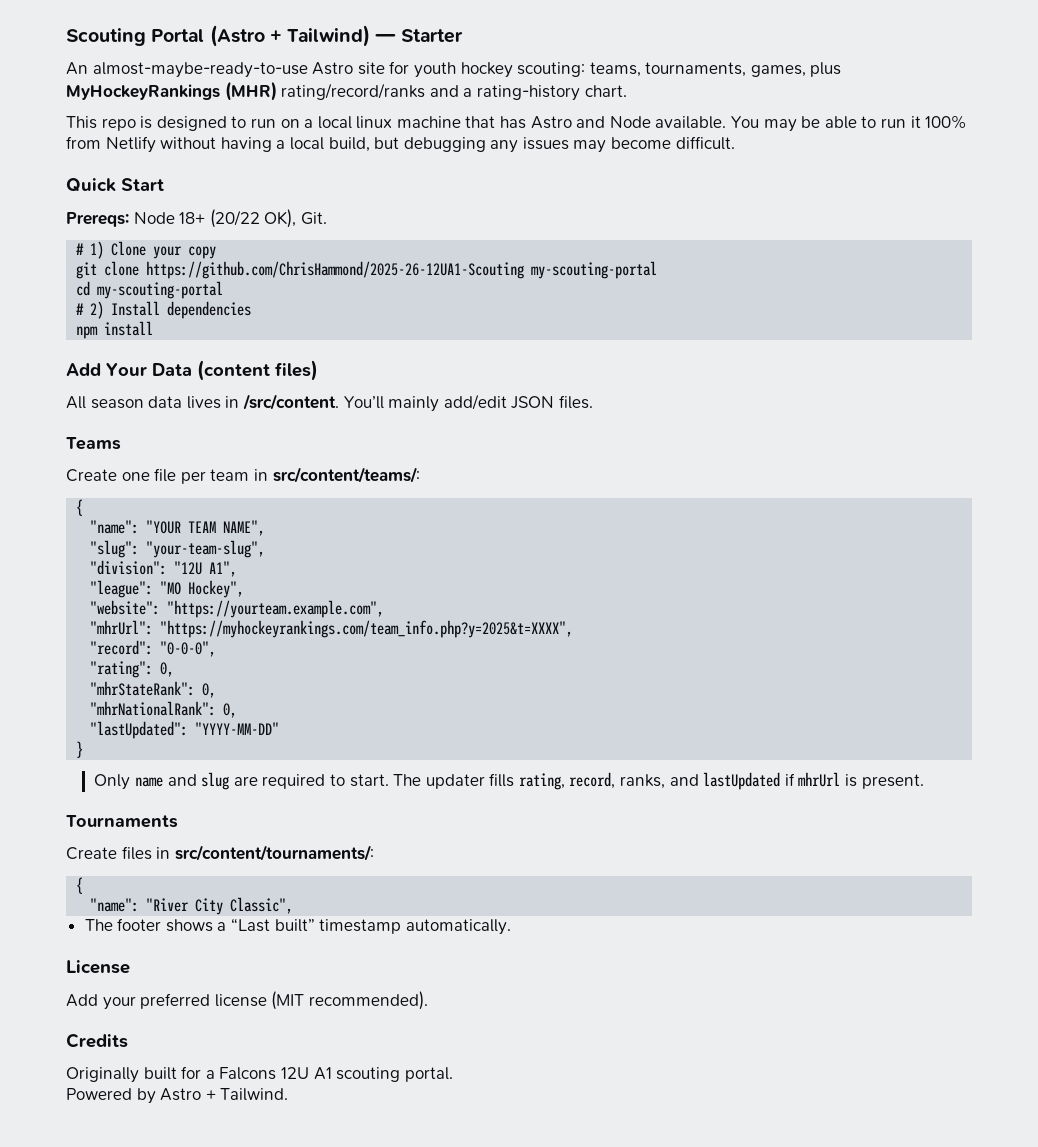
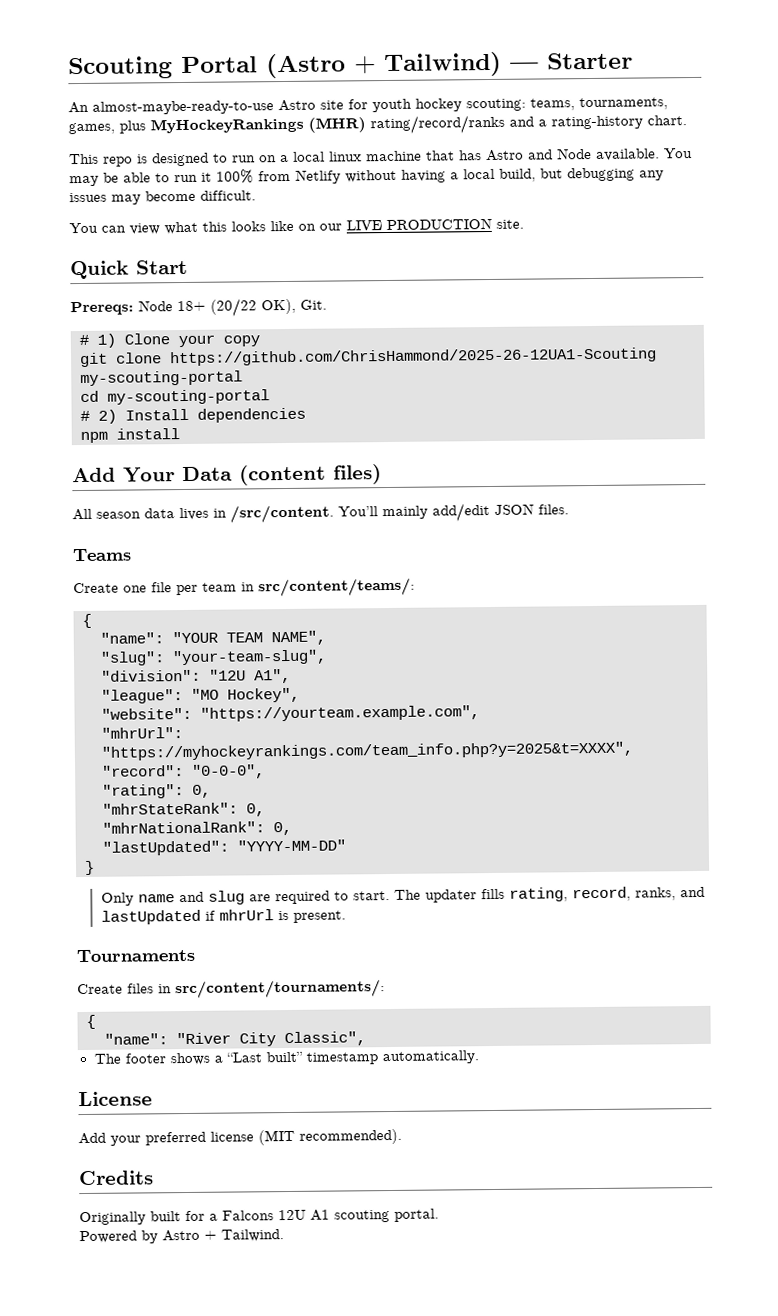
+ You can view what this looks like on our LIVE PRODUCTION site.

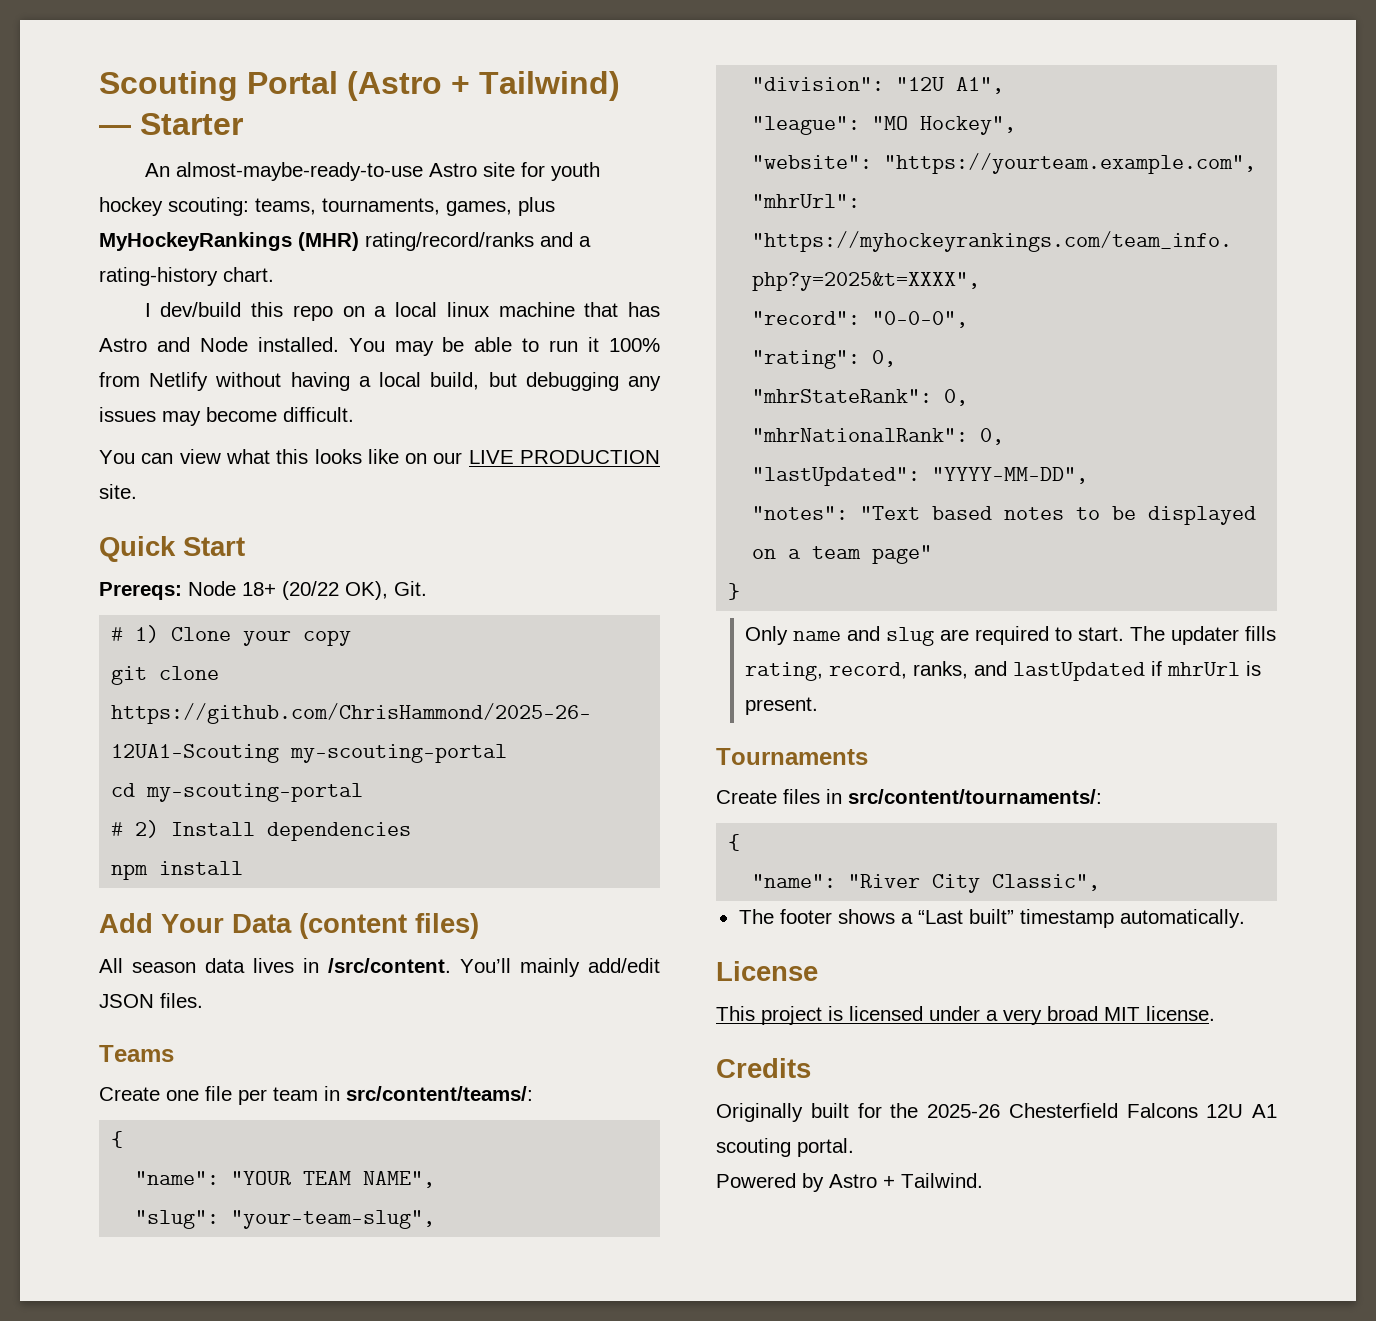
- This repo is designed to run on a local linux machine that has Astro and Node available.
+ I dev/build this repo on a local linux machine that has Astro and Node installed.
- "lastUpdated": "YYYY-MM-DD"
+ "lastUpdated": "YYYY-MM-DD",
+ "notes": "Text based notes to be displayed on a team page"
- Add your preferred license (MIT recommended).
+ This project is licensed under a very broad MIT license.
- Originally built for a Falcons 12U A1 scouting portal.
+ Originally built for the 2025-26 Chesterfield Falcons 12U A1 scouting portal.

